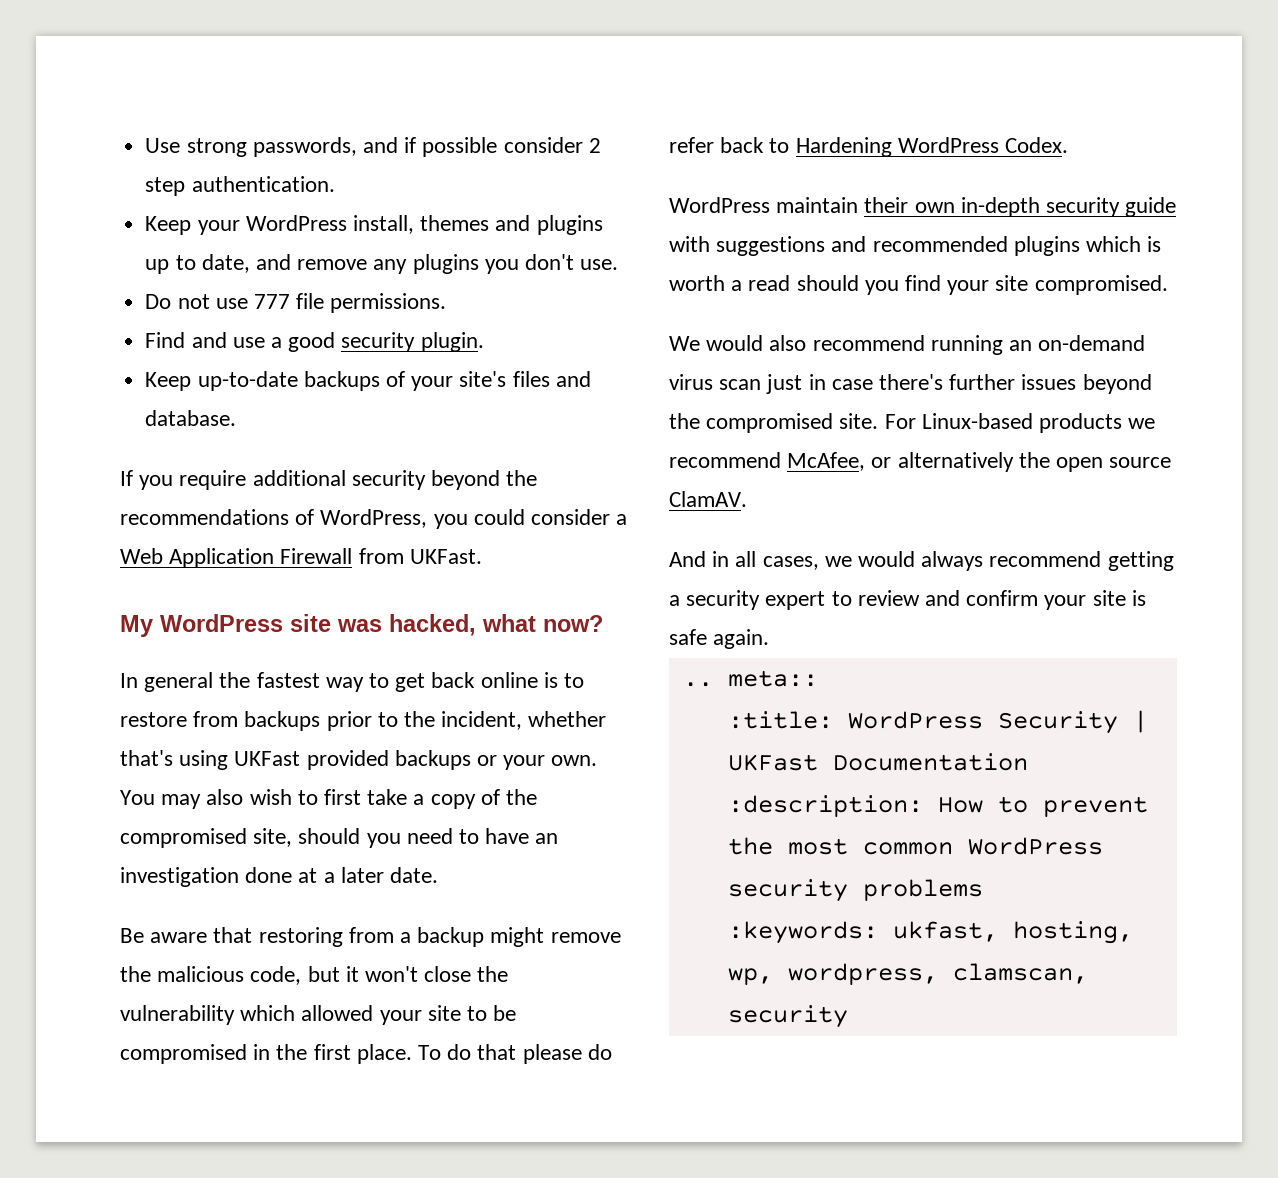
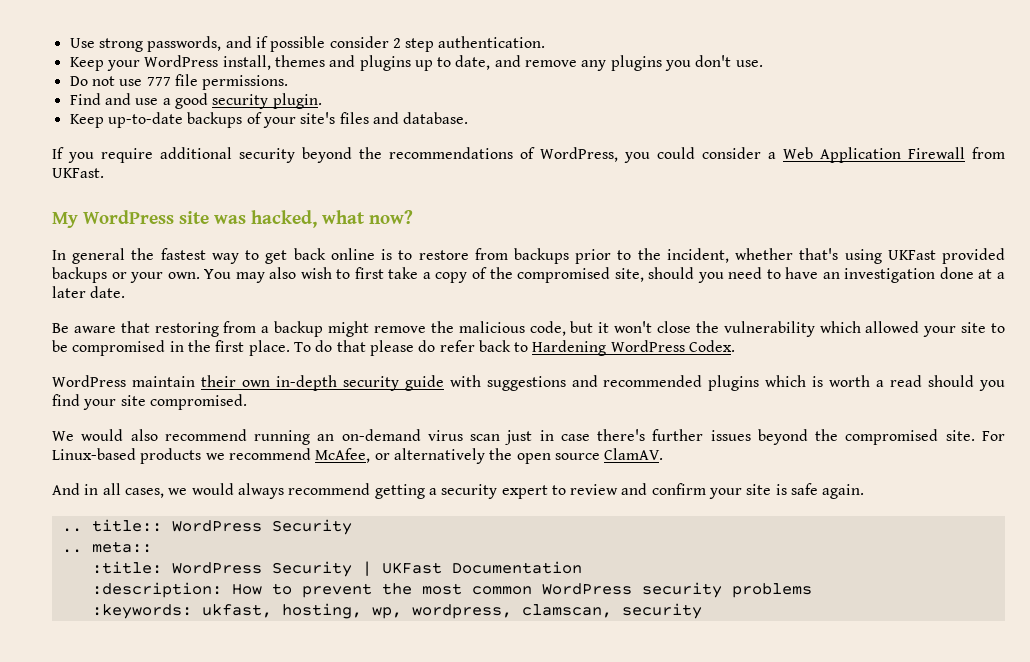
+ .. title:: WordPress Security

